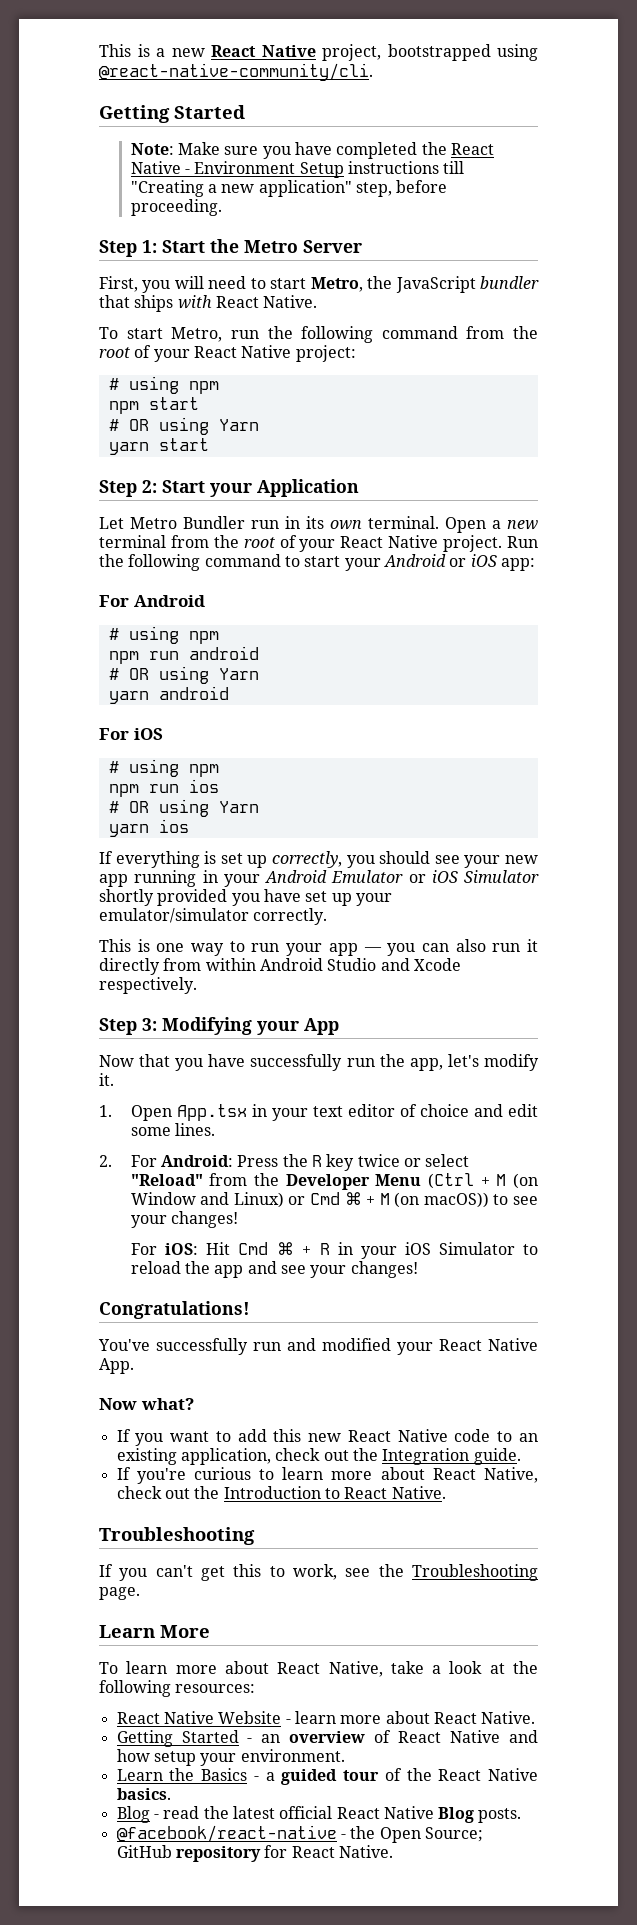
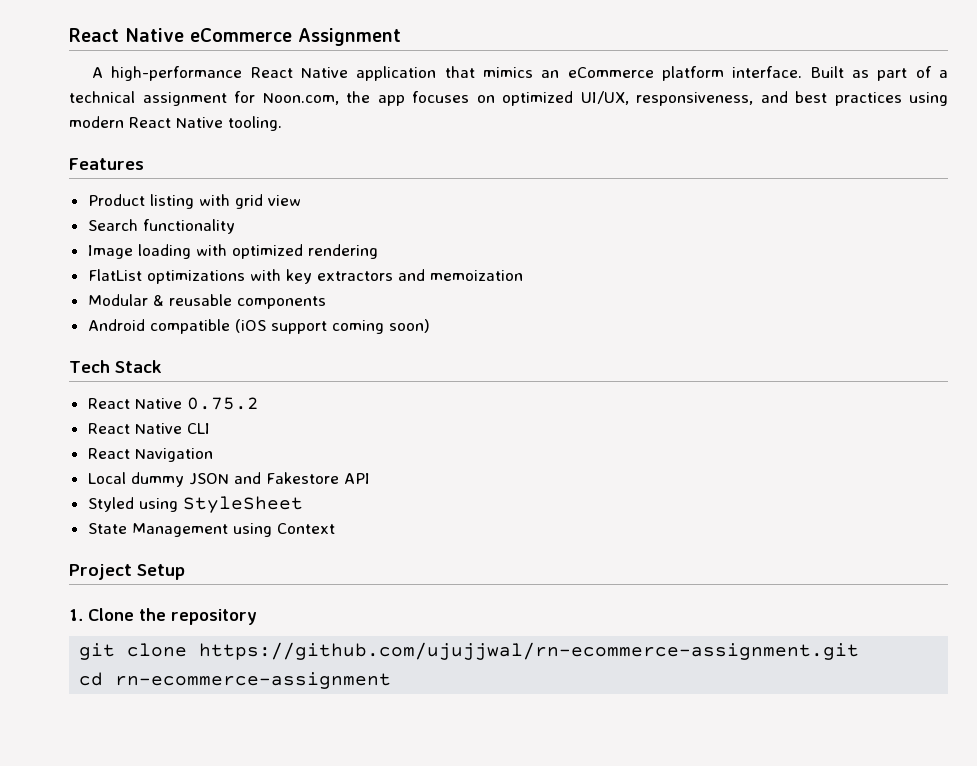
- This is a new React Native project, bootstrapped using @react-native-community/cli.
- Getting Started
- Note: Make sure you have completed the React Native - Environment Setup instructions till "Creating a new application" step, before proceeding.
- Step 1: Start the Metro Server
- First, you will need to start Metro, the JavaScript bundler that ships with React Native.
- To start Metro, run the following command from the root of your React Native project:
- # using npm
- npm start
- # OR using Yarn
- yarn start
- Step 2: Start your Application
- Let Metro Bundler run in its own terminal. Open a new terminal from the root of your React Native project. Run the following command to start your Android or iOS app:
- For Android
- # using npm
- npm run android
- # OR using Yarn
- yarn android
- For iOS
- # using npm
- npm run ios
- # OR using Yarn
- yarn ios
- If everything is set up correctly, you should see your new app running in your Android Emulator or iOS Simulator shortly provided you have set up your emulator/simulator correctly.
- This is one way to run your app — you can also run it directly from within Android Studio and Xcode respectively.
- Step 3: Modifying your App
- Now that you have successfully run the app, let's modify it.
- 1. Open App.tsx in your text editor of choice and edit some lines.
- 2. For Android: Press the R key twice or select "Reload" from the Developer Menu (Ctrl + M (on Window and Linux) or Cmd ⌘ + M (on macOS)) to see your changes!
- For iOS: Hit Cmd ⌘ + R in your iOS Simulator to reload the app and see your changes!
- Congratulations!
- You've successfully run and modified your React Native App.
- Now what?
- If you want to add this new React Native code to an existing application, check out the Integration guide.
- If you're curious to learn more about React Native, check out the Introduction to React Native.
- Troubleshooting
- If you can't get this to work, see the Troubleshooting page.
- Learn More
- To learn more about React Native, take a look at the following resources:
- React Native Website - learn more about React Native.
- Getting Started - an overview of React Native and how setup your environment.
- Learn the Basics - a guided tour of the React Native basics.
- Blog - read the latest official React Native Blog posts.
- @facebook/react-native - the Open Source; GitHub repository for React Native.
+ React Native eCommerce Assignment
+ A high-performance React Native application that mimics an eCommerce platform interface. Built as part of a technical assignment for Noon.com, the app focuses on optimized UI/UX, responsiveness, and best practices using modern React Native tooling.
+ Features
+ Product listing with grid view
+ Search functionality
+ Image loading with optimized rendering
+ FlatList optimizations with key extractors and memoization
+ Modular & reusable components
+ Android compatible (iOS support coming soon)
+ Tech Stack
+ React Native 0.75.2
+ React Native CLI
+ React Navigation
+ Local dummy JSON and Fakestore API
+ Styled using StyleSheet
+ State Management using Context
+ Project Setup
+ 1. Clone the repository
+ git clone https://github.com/ujujjwal/rn-ecommerce-assignment.git
+ cd rn-ecommerce-assignment

